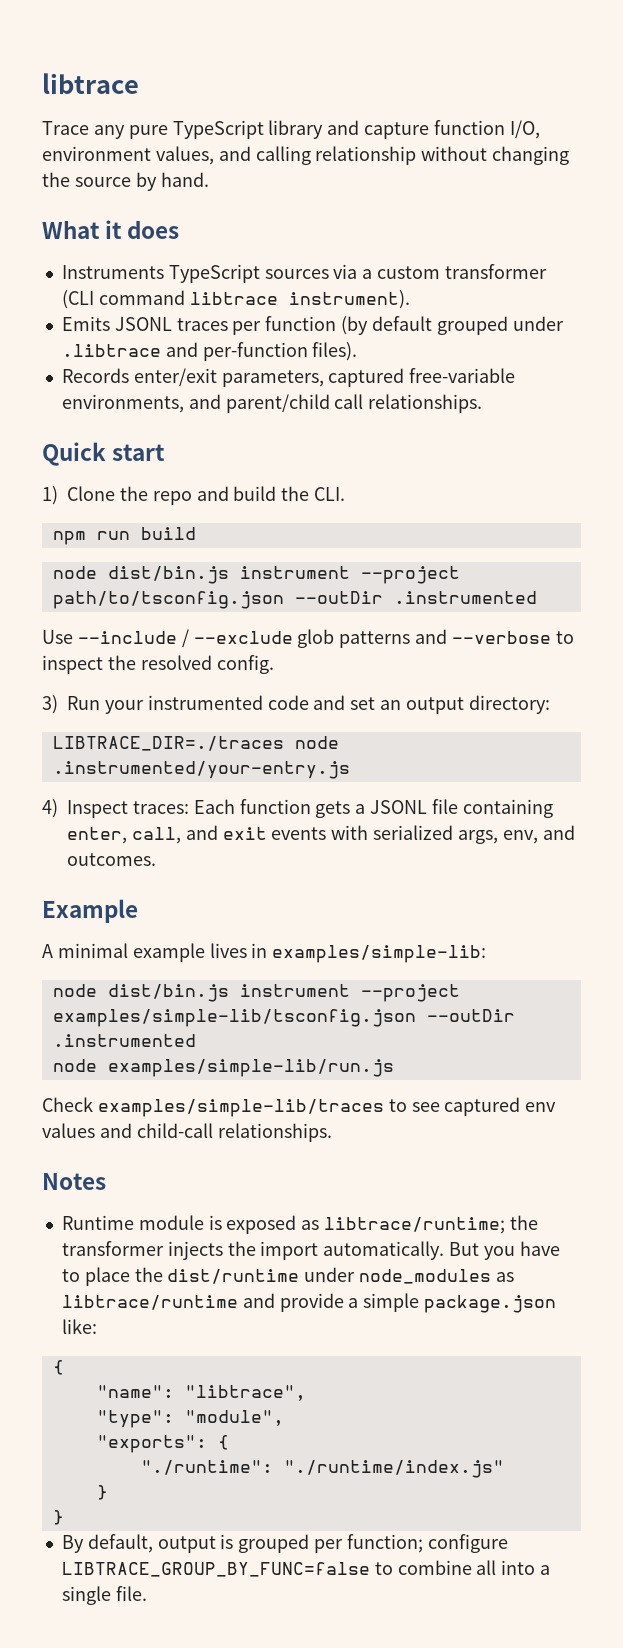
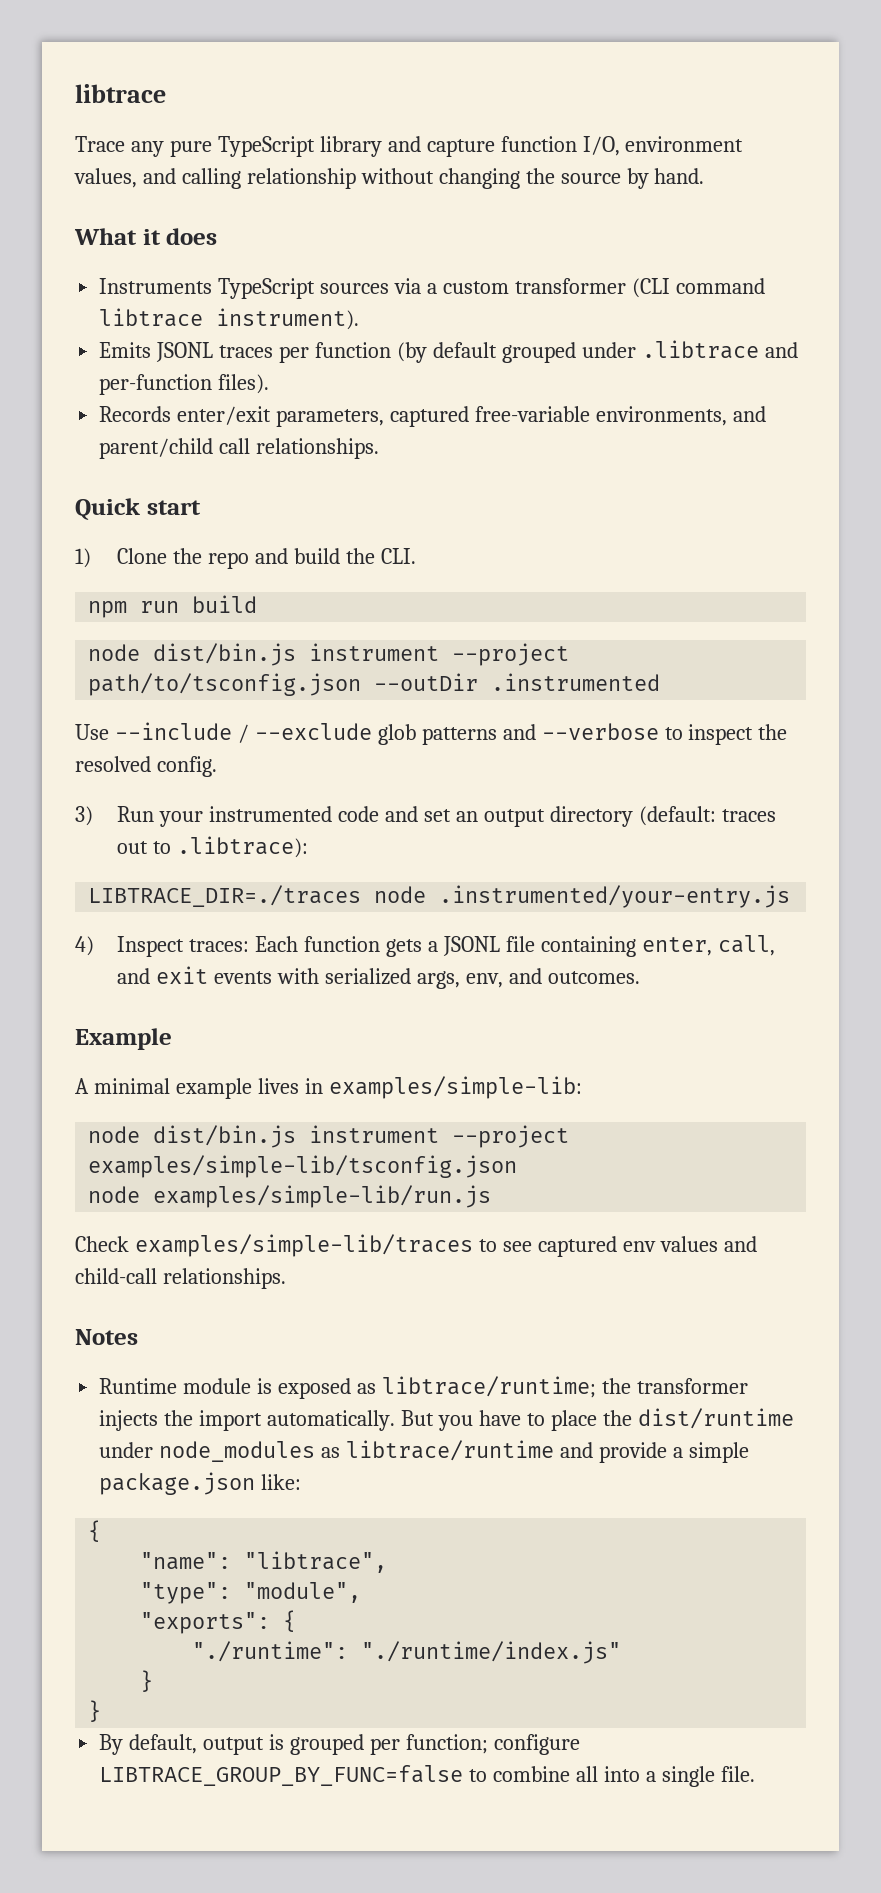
- 3) Run your instrumented code and set an output directory:
+ 3) Run your instrumented code and set an output directory (default: traces out to .libtrace):
- node dist/bin.js instrument --project examples/simple-lib/tsconfig.json --outDir .instrumented
+ node dist/bin.js instrument --project examples/simple-lib/tsconfig.json

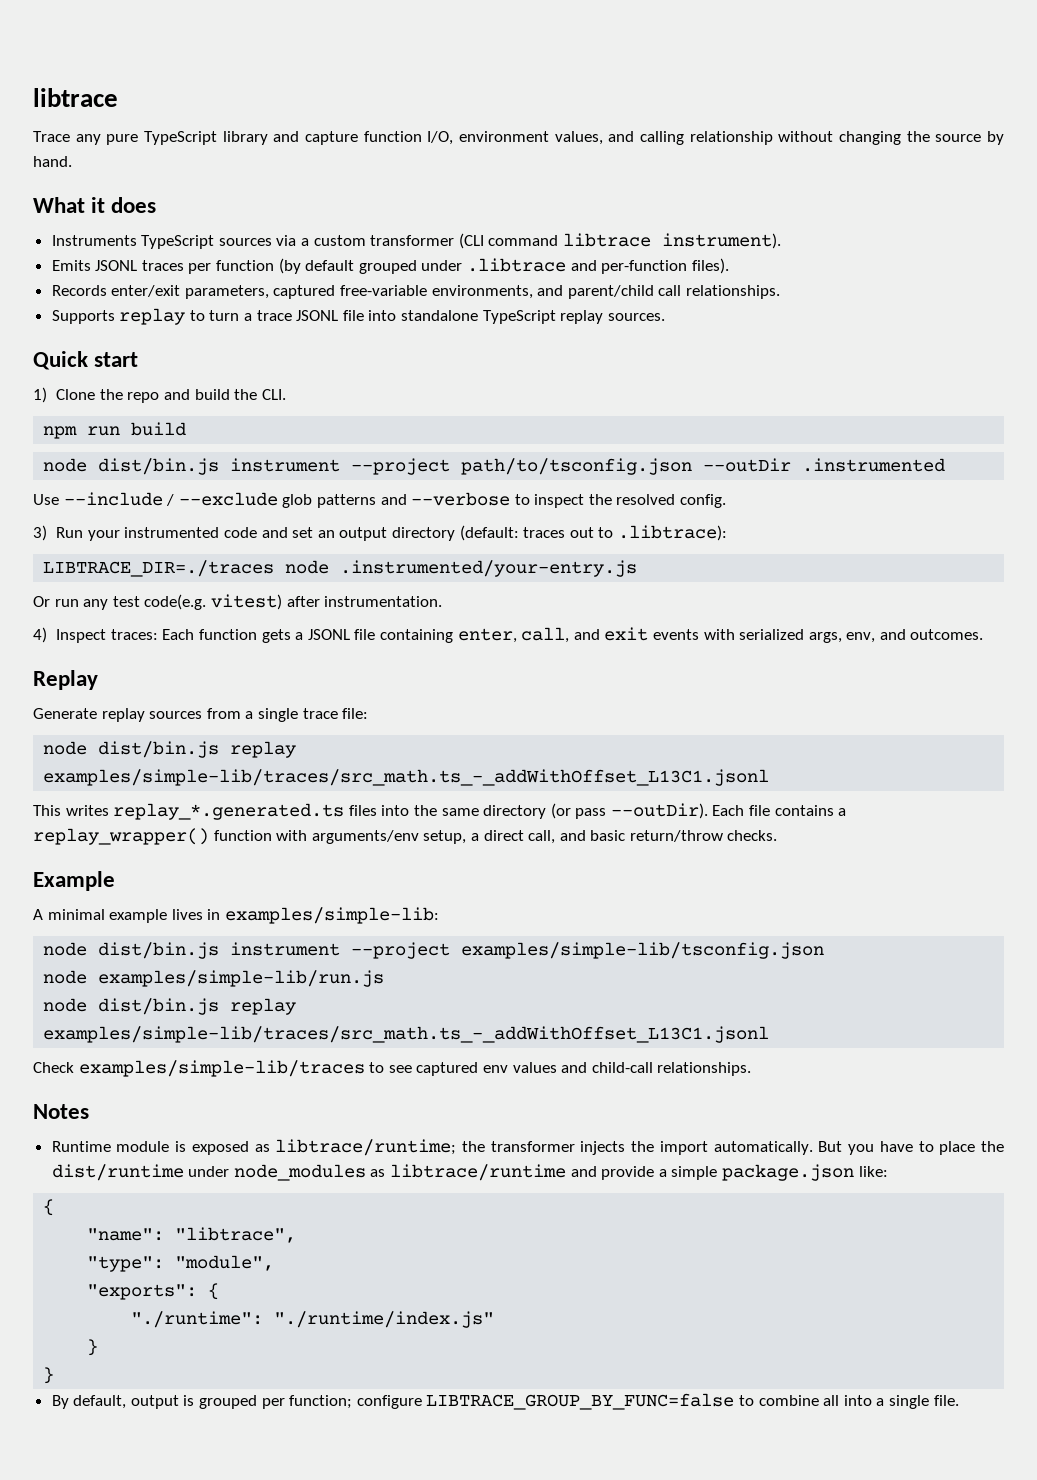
+ Supports replay to turn a trace JSONL file into standalone TypeScript replay sources.
+ Or run any test code(e.g. vitest) after instrumentation.
+ Replay
+ Generate replay sources from a single trace file:
+ node dist/bin.js replay examples/simple-lib/traces/src_math.ts_-_addWithOffset_L13C1.jsonl
+ This writes replay_*.generated.ts files into the same directory (or pass --outDir). Each file contains a replay_wrapper() function with arguments/env setup, a direct call, and basic return/throw checks.
  node examples/simple-lib/run.js
+ node dist/bin.js replay examples/simple-lib/traces/src_math.ts_-_addWithOffset_L13C1.jsonl

